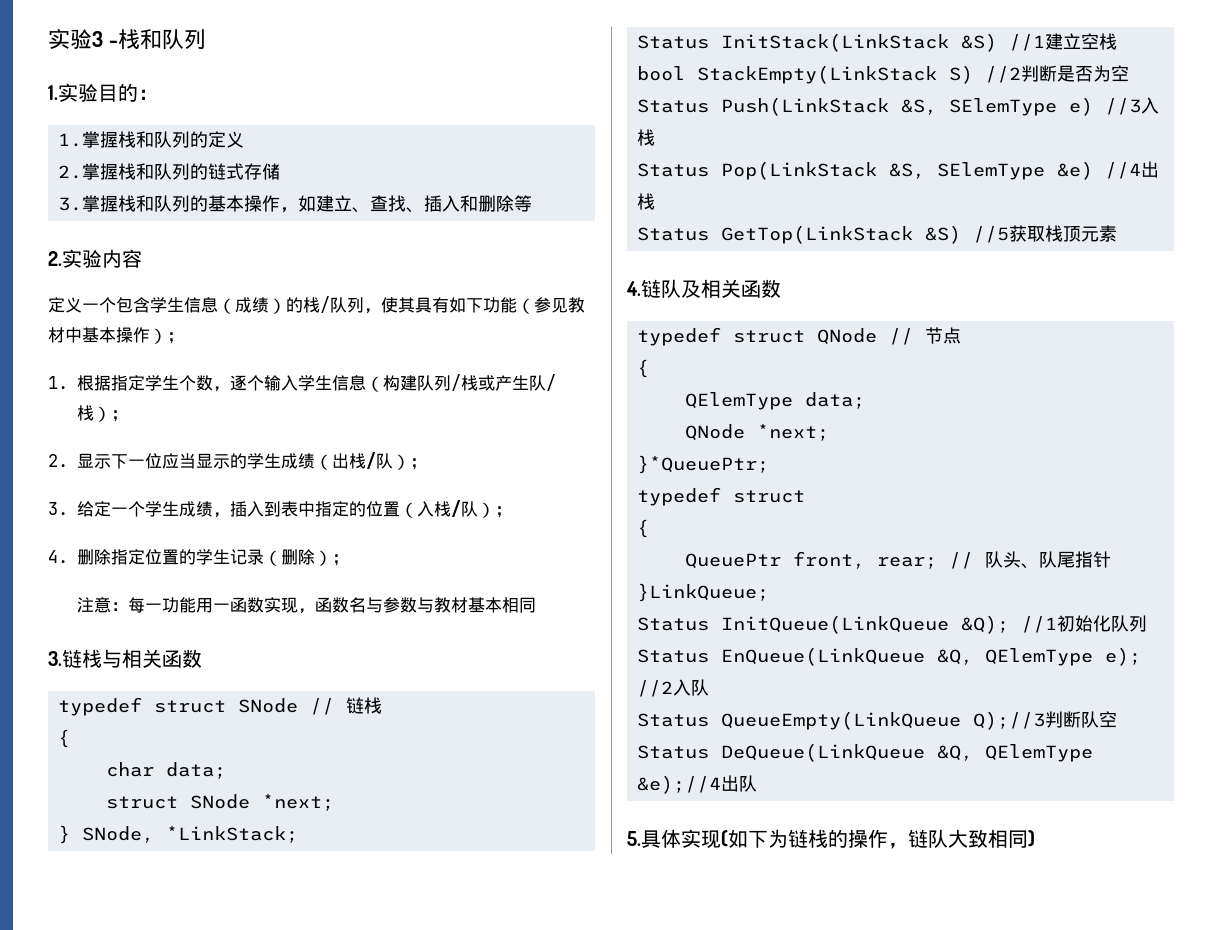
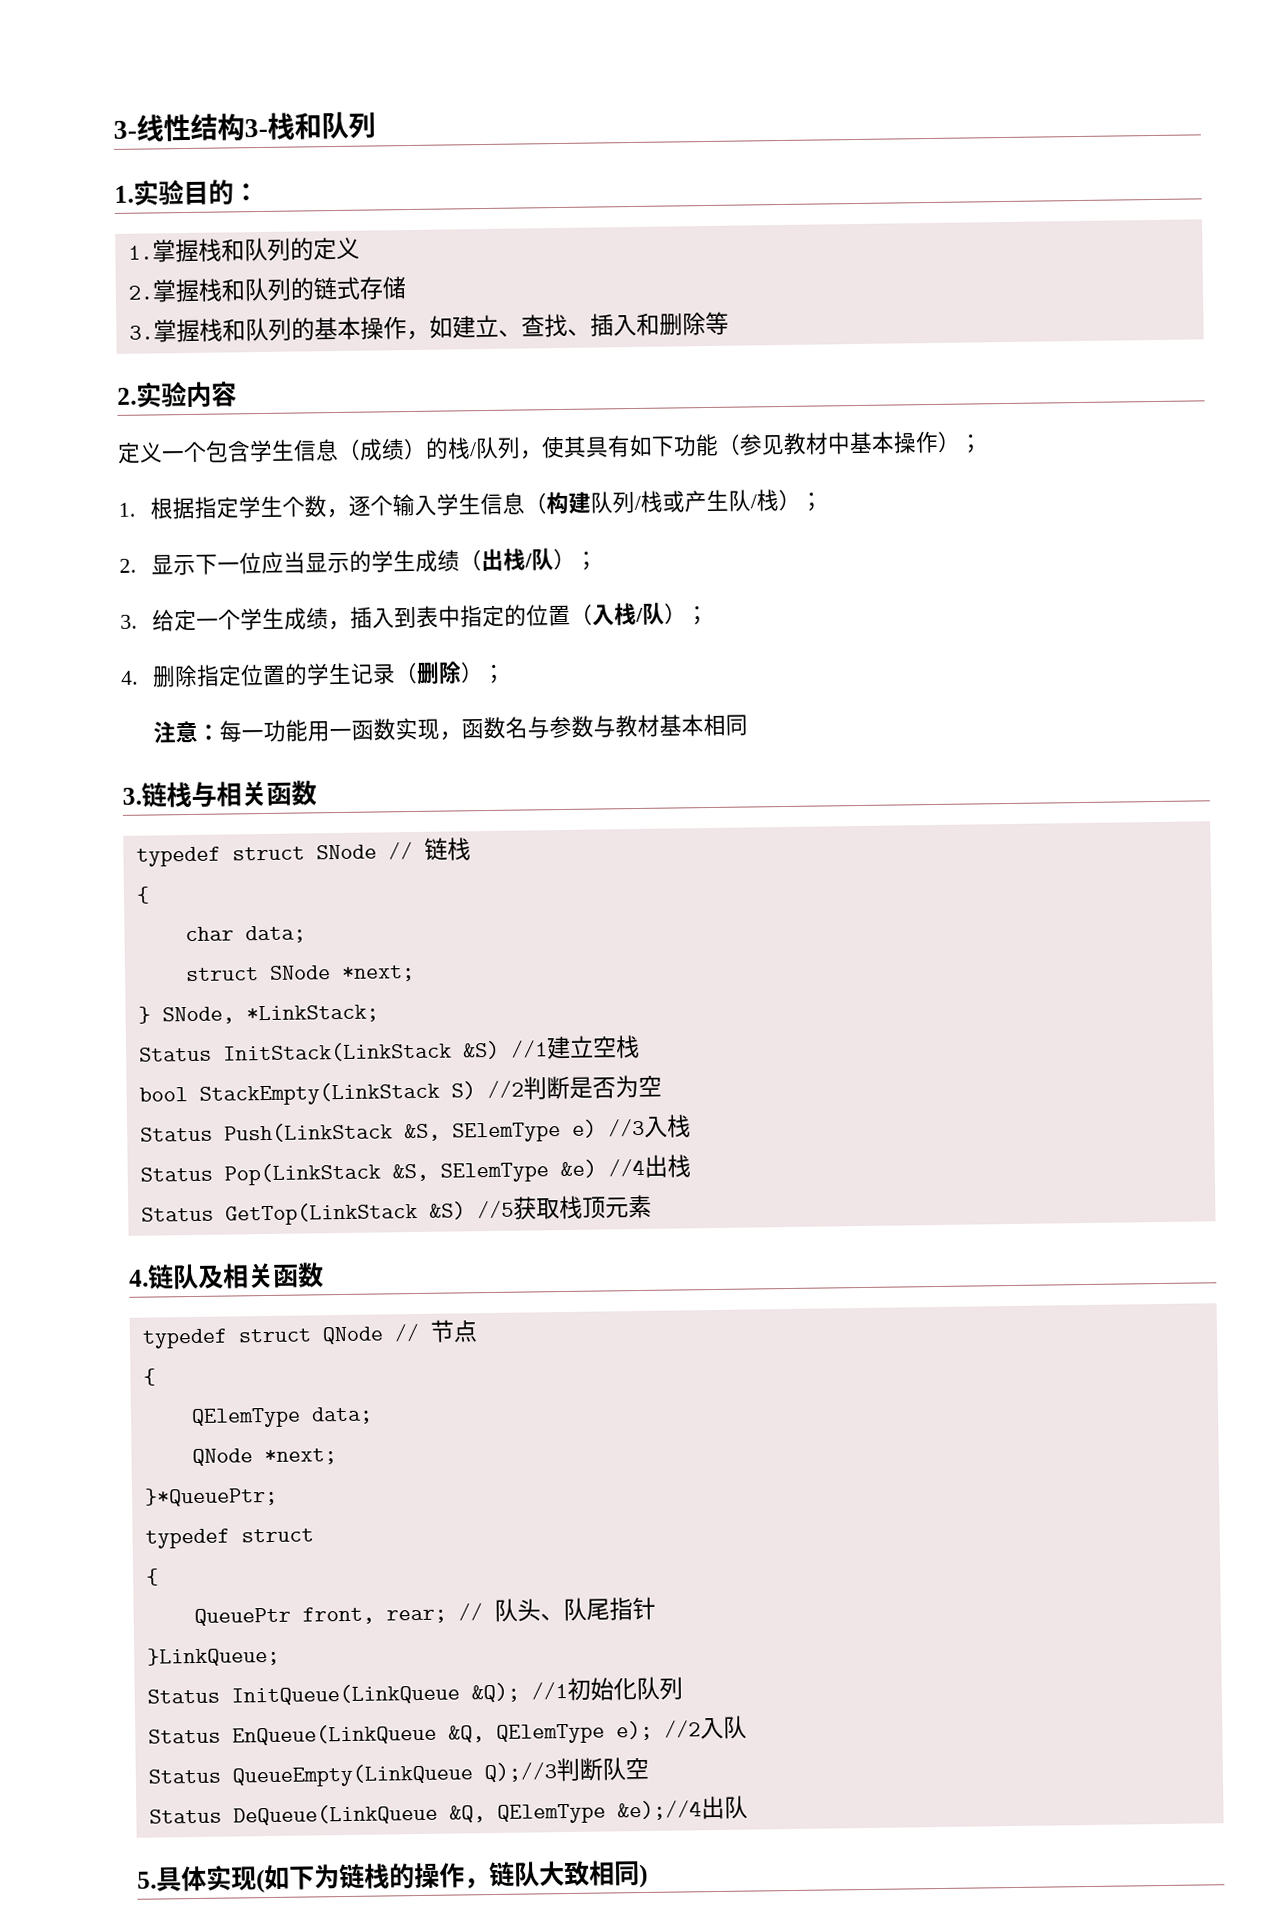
- 实验3 -栈和队列
+ 3-线性结构3-栈和队列

